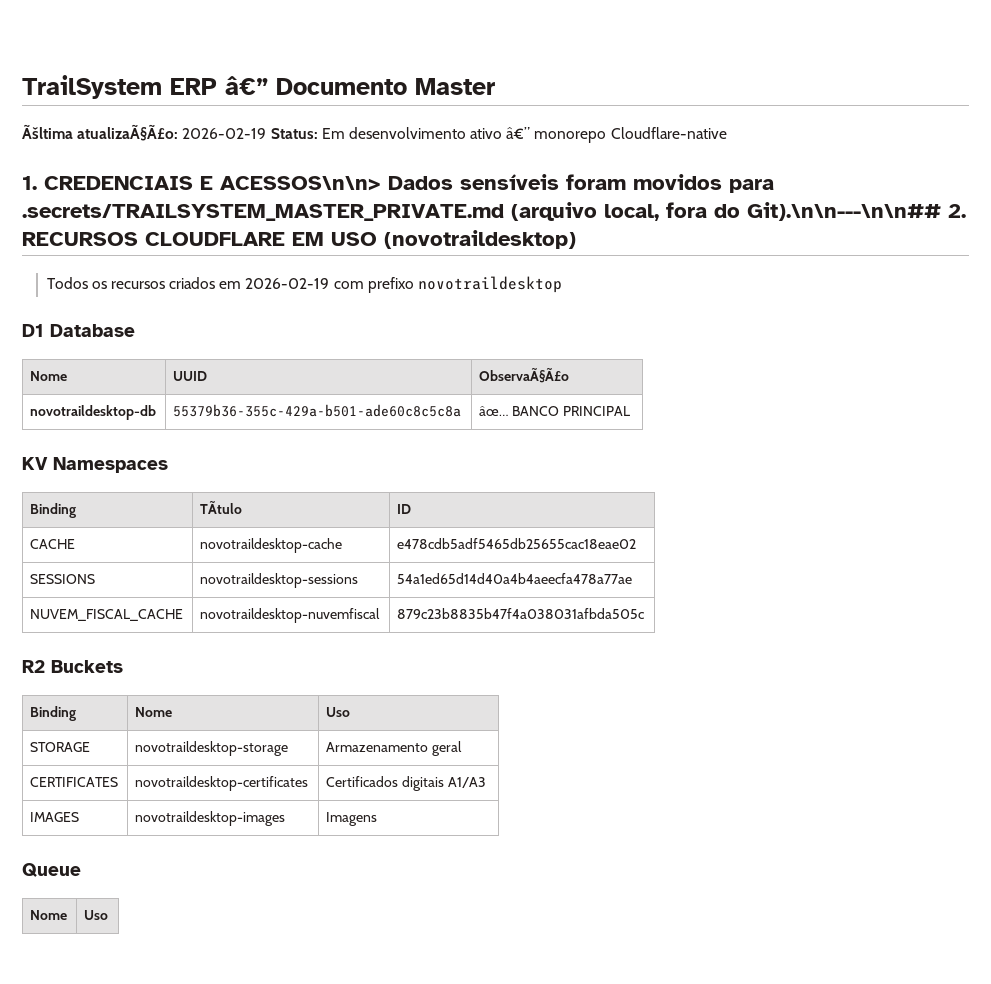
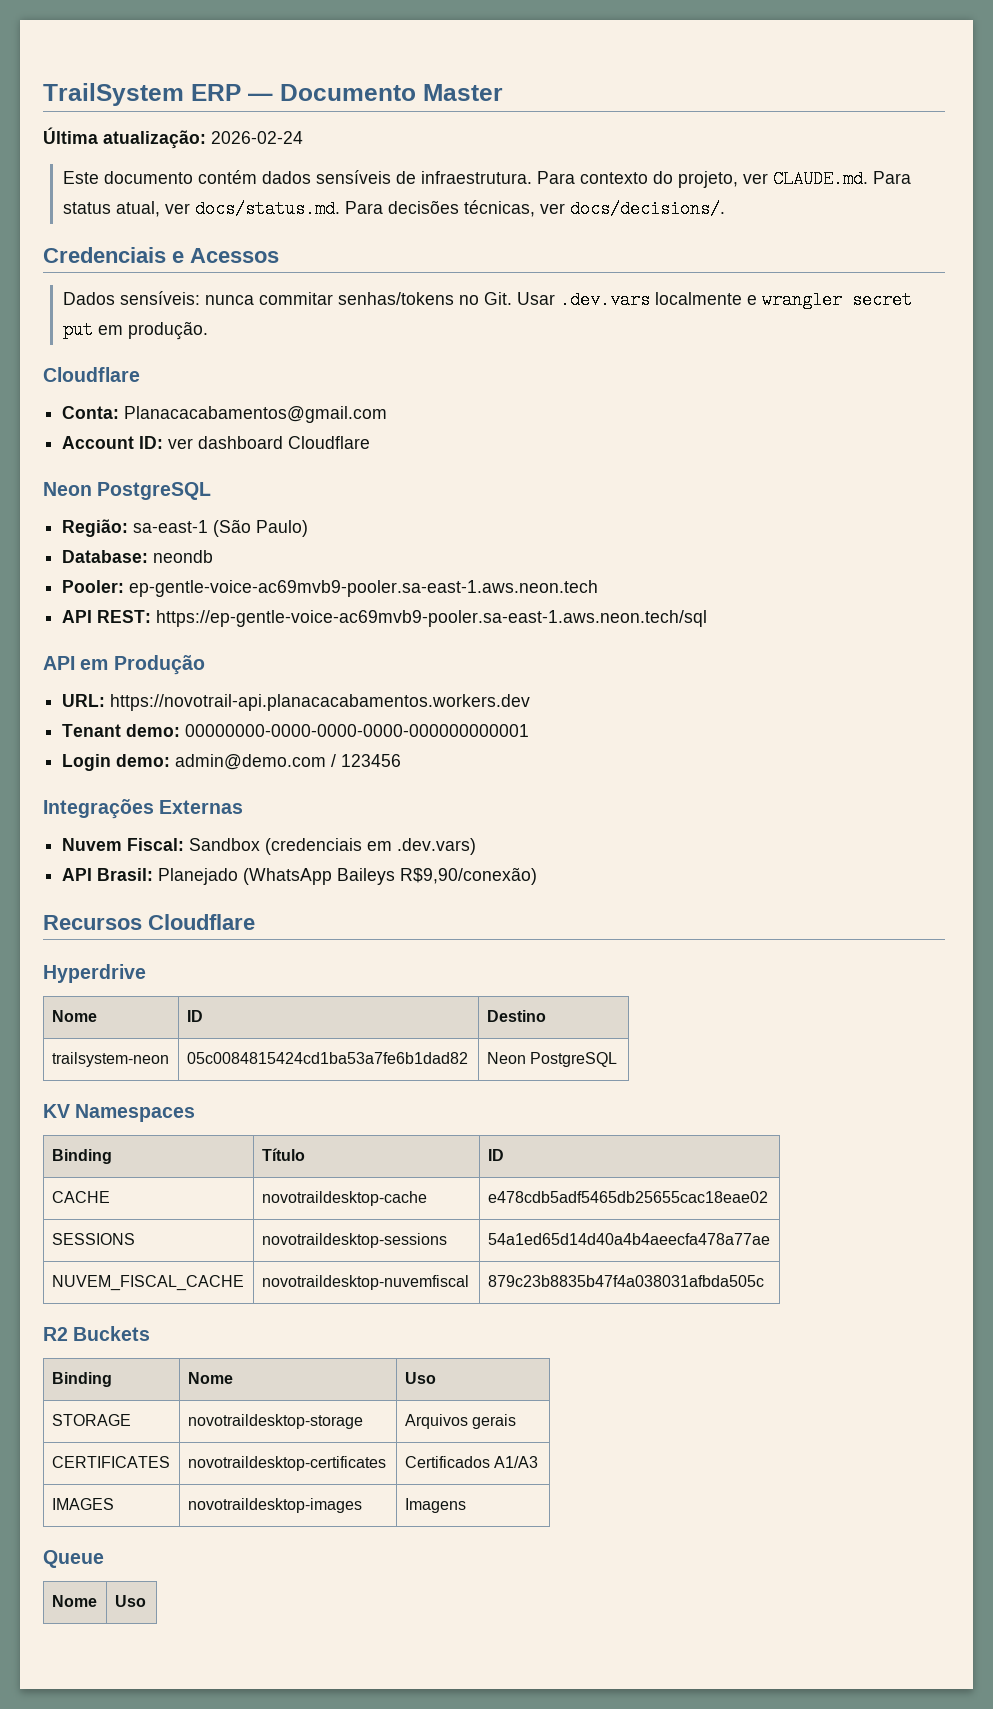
- TrailSystem ERP â€” Documento Master
+ TrailSystem ERP — Documento Master
- Ãšltima atualizaÃ§Ã£o: 2026-02-19 Status: Em desenvolvimento ativo â€” monorepo Cloudflare-native
- 1. CREDENCIAIS E ACESSOS\n\n> Dados sensíveis foram movidos para .secrets/TRAILSYSTEM_MASTER_PRIVATE.md (arquivo local, fora do Git).\n\n---\n\n## 2. RECURSOS CLOUDFLARE EM USO (novotraildesktop)
- Todos os recursos criados em 2026-02-19 com prefixo novotraildesktop
- D1 Database
- Nome | UUID | ObservaÃ§Ã£o
- novotraildesktop-db | 55379b36-355c-429a-b501-ade60c8c5c8a | âœ… BANCO PRINCIPAL
+ Última atualização: 2026-02-24
+ Este documento contém dados sensíveis de infraestrutura. Para contexto do projeto, ver CLAUDE.md. Para status atual, ver docs/status.md. Para decisões técnicas, ver docs/decisions/.
+ Credenciais e Acessos
+ Dados sensíveis: nunca commitar senhas/tokens no Git. Usar .dev.vars localmente e wrangler secret put em produção.
+ Cloudflare
+ Conta: Planacacabamentos@gmail.com
+ Account ID: ver dashboard Cloudflare
+ Neon PostgreSQL
+ Região: sa-east-1 (São Paulo)
+ Database: neondb
+ Pooler: ep-gentle-voice-ac69mvb9-pooler.sa-east-1.aws.neon.tech
+ API REST: https://ep-gentle-voice-ac69mvb9-pooler.sa-east-1.aws.neon.tech/sql
+ API em Produção
+ URL: https://novotrail-api.planacacabamentos.workers.dev
+ Tenant demo: 00000000-0000-0000-0000-000000000001
+ Login demo: admin@demo.com / 123456
+ Integrações Externas
+ Nuvem Fiscal: Sandbox (credenciais em .dev.vars)
+ API Brasil: Planejado (WhatsApp Baileys R$9,90/conexão)
+ Recursos Cloudflare
+ Hyperdrive
+ Nome | ID | Destino
+ trailsystem-neon | 05c0084815424cd1ba53a7fe6b1dad82 | Neon PostgreSQL
- Binding | TÃtulo | ID
+ Binding | Título | ID
- STORAGE | novotraildesktop-storage | Armazenamento geral
+ STORAGE | novotraildesktop-storage | Arquivos gerais
- CERTIFICATES | novotraildesktop-certificates | Certificados digitais A1/A3
+ CERTIFICATES | novotraildesktop-certificates | Certificados A1/A3

